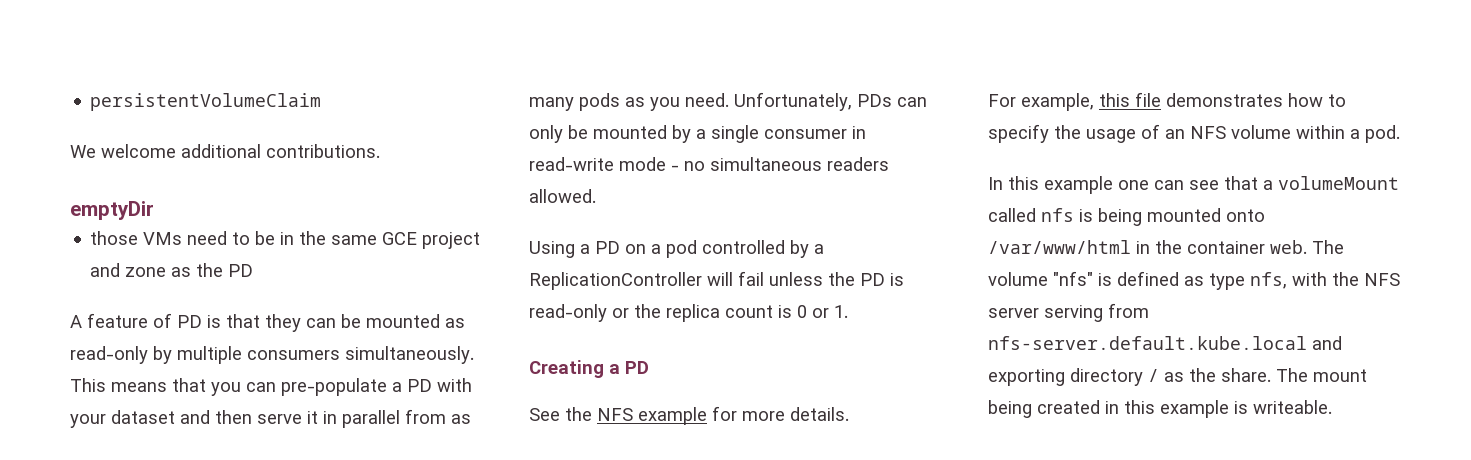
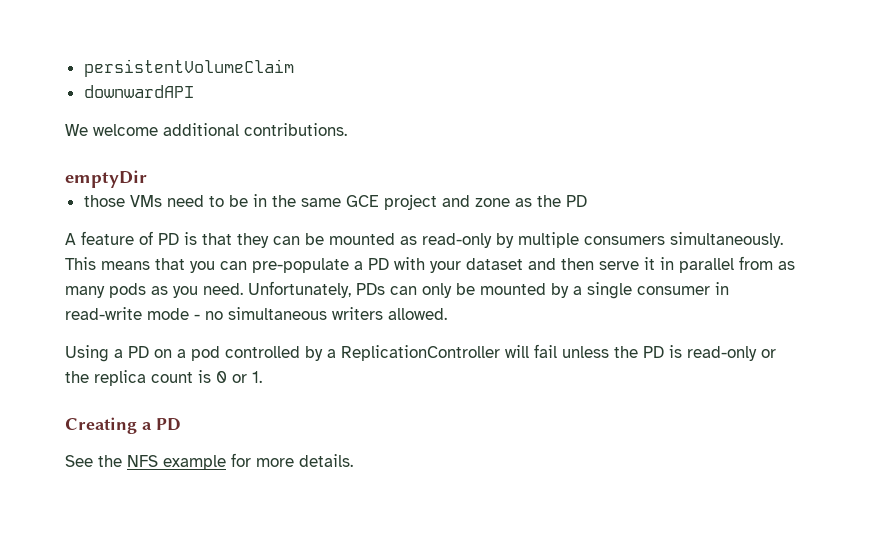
+ downwardAPI
- Unfortunately, PDs can only be mounted by a single consumer in read-write mode - no simultaneous readers allowed.
+ Unfortunately, PDs can only be mounted by a single consumer in read-write mode - no simultaneous writers allowed.
- For example, this file demonstrates how to specify the usage of an NFS volume within a pod.
- In this example one can see that a volumeMount called nfs is being mounted onto /var/www/html in the container web. The volume "nfs" is defined as type nfs, with the NFS server serving from nfs-server.default.kube.local and exporting directory / as the share. The mount being created in this example is writeable.

